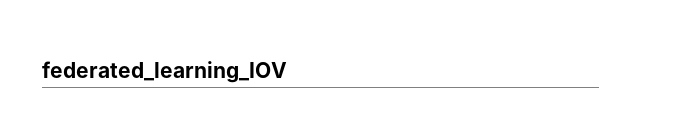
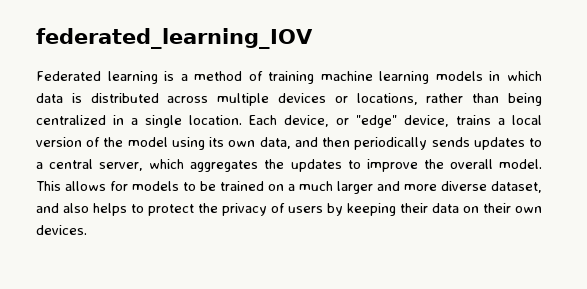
+ Federated learning is a method of training machine learning models in which data is distributed across multiple devices or locations, rather than being centralized in a single location. Each device, or "edge" device, trains a local version of the model using its own data, and then periodically sends updates to a central server, which aggregates the updates to improve the overall model. This allows for models to be trained on a much larger and more diverse dataset, and also helps to protect the privacy of users by keeping their data on their own devices.

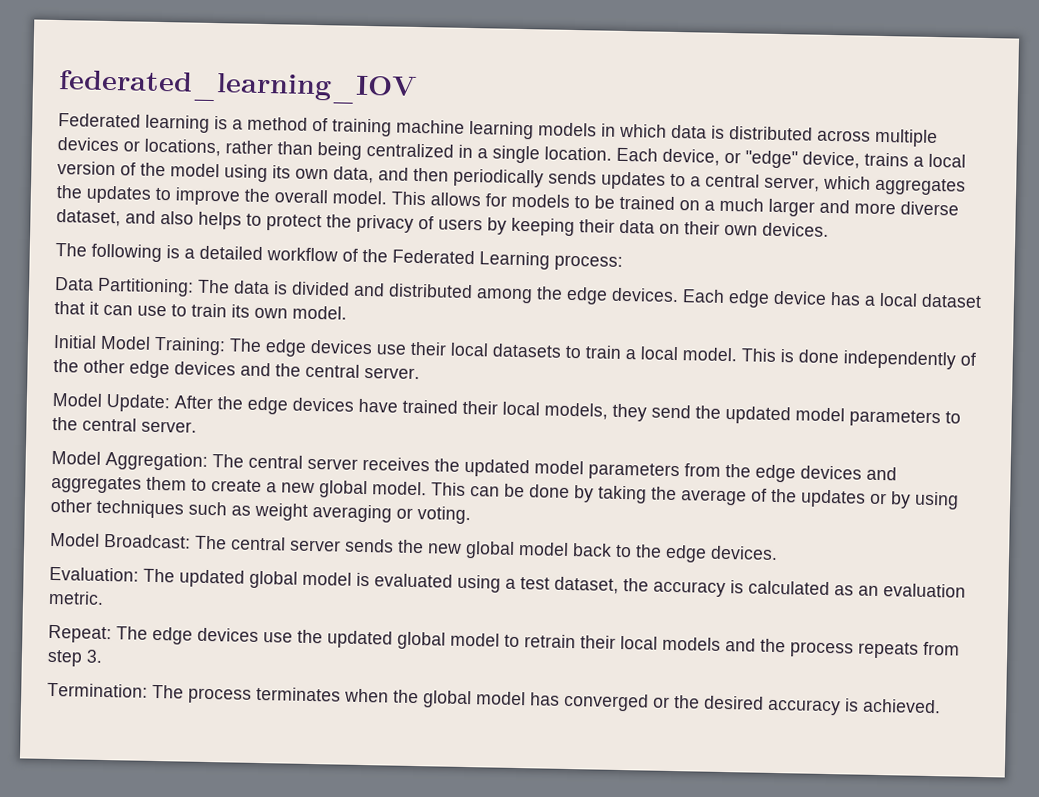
+ The following is a detailed workflow of the Federated Learning process:
+ Data Partitioning: The data is divided and distributed among the edge devices. Each edge device has a local dataset that it can use to train its own model.
+ Initial Model Training: The edge devices use their local datasets to train a local model. This is done independently of the other edge devices and the central server.
+ Model Update: After the edge devices have trained their local models, they send the updated model parameters to the central server.
+ Model Aggregation: The central server receives the updated model parameters from the edge devices and aggregates them to create a new global model. This can be done by taking the average of the updates or by using other techniques such as weight averaging or voting.
+ Model Broadcast: The central server sends the new global model back to the edge devices.
+ Evaluation: The updated global model is evaluated using a test dataset, the accuracy is calculated as an evaluation metric.
+ Repeat: The edge devices use the updated global model to retrain their local models and the process repeats from step 3.
+ Termination: The process terminates when the global model has converged or the desired accuracy is achieved.

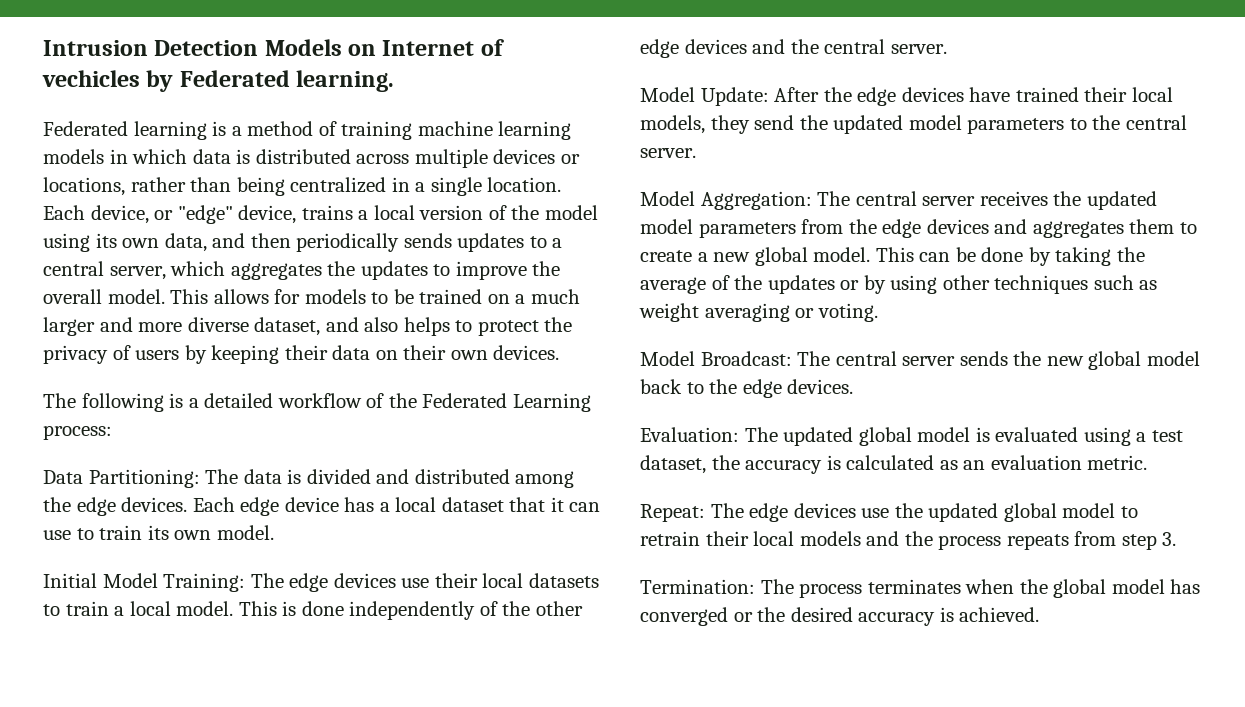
- federated_learning_IOV
+ Intrusion Detection Models on Internet of vechicles by Federated learning.

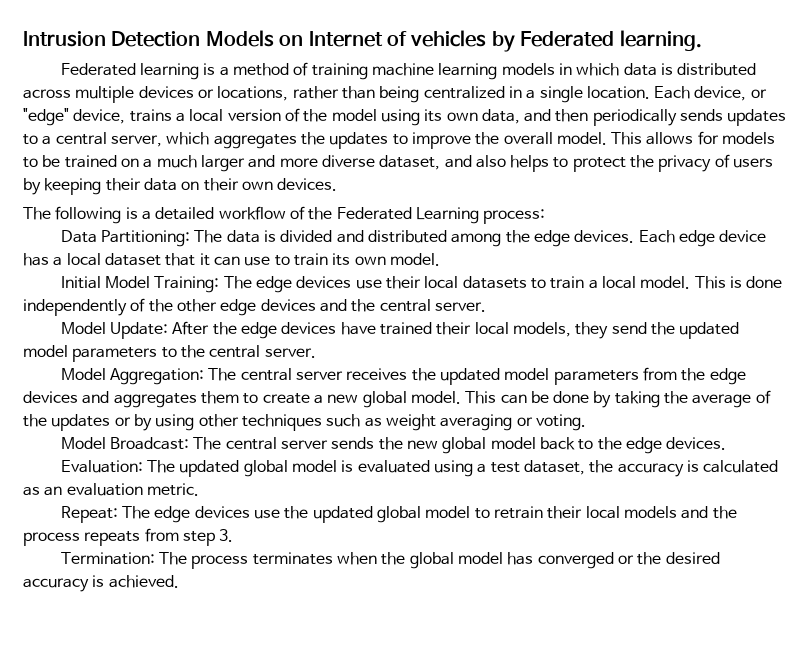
- Intrusion Detection Models on Internet of vechicles by Federated learning.
+ Intrusion Detection Models on Internet of vehicles by Federated learning.

